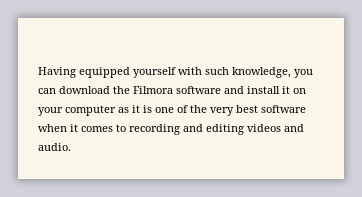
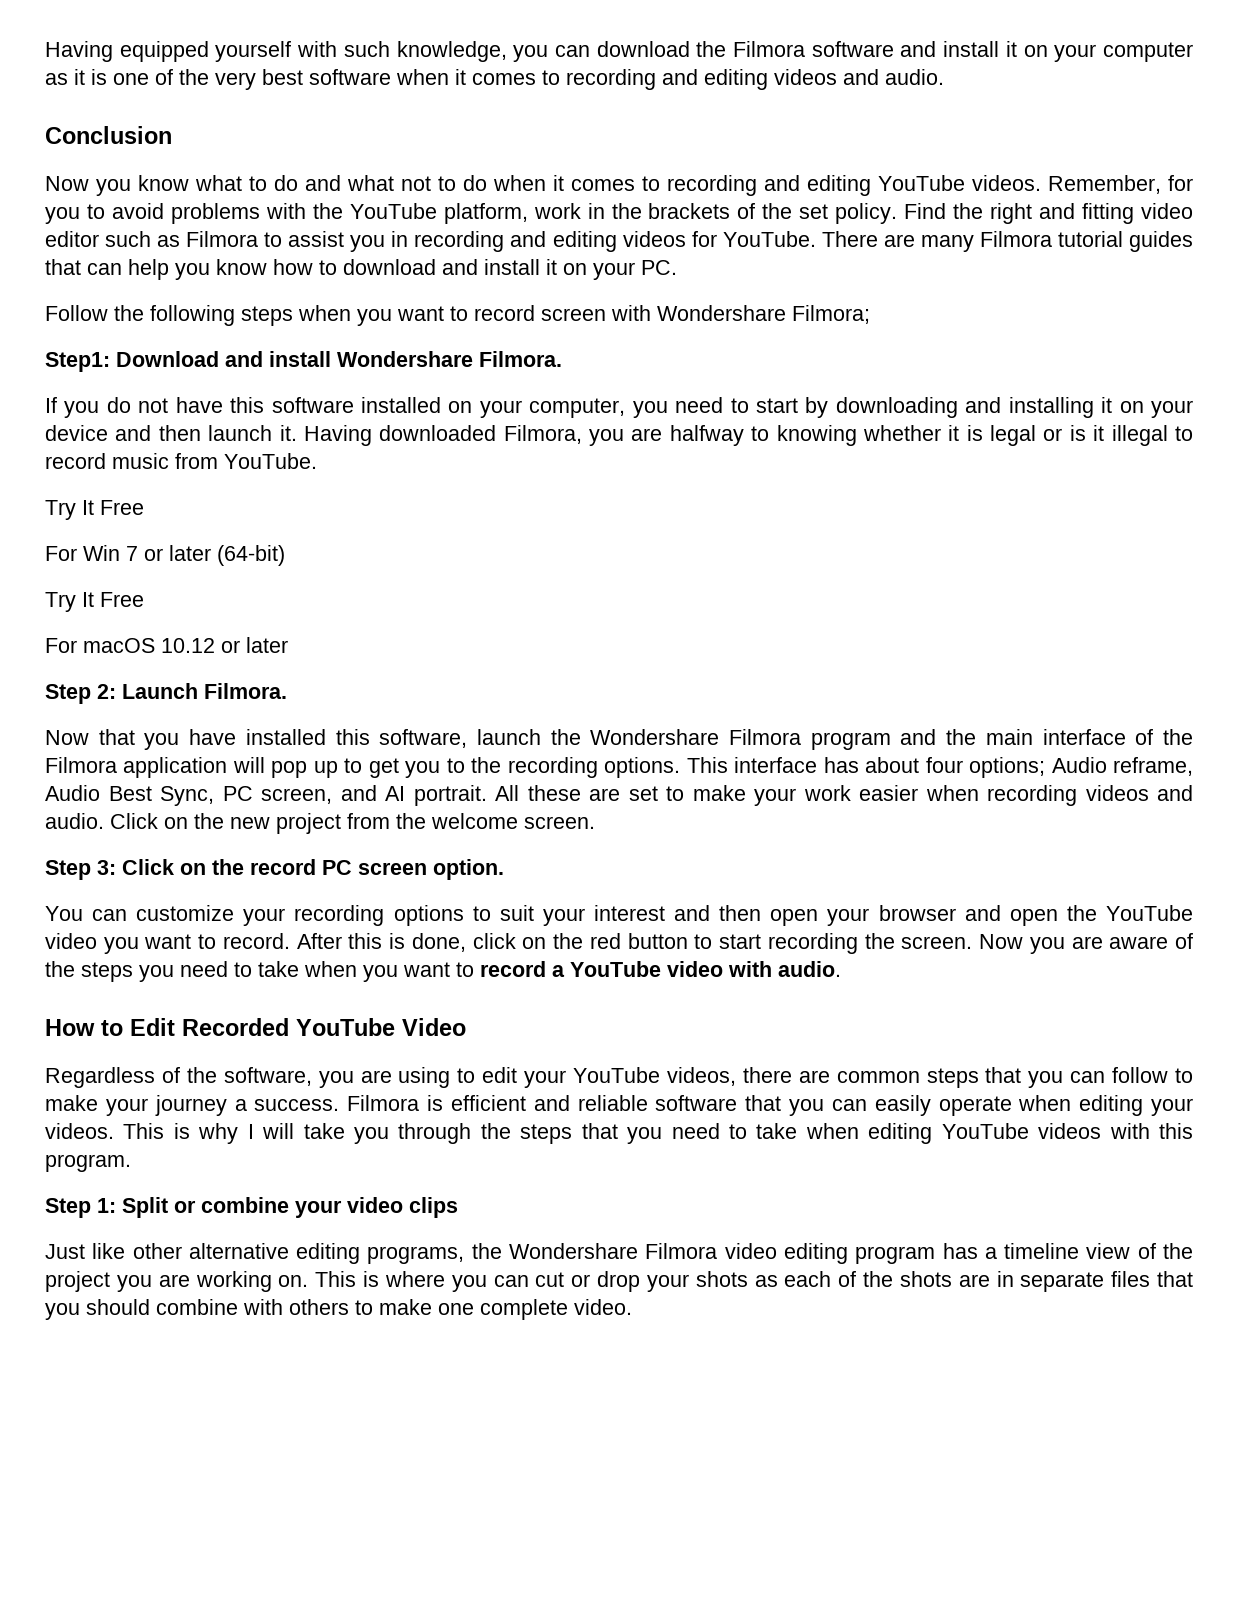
+ Conclusion
+ Now you know what to do and what not to do when it comes to recording and editing YouTube videos. Remember, for you to avoid problems with the YouTube platform, work in the brackets of the set policy. Find the right and fitting video editor such as Filmora to assist you in recording and editing videos for YouTube. There are many Filmora tutorial guides that can help you know how to download and install it on your PC.
+ Follow the following steps when you want to record screen with Wondershare Filmora;
+ Step1: Download and install Wondershare Filmora.
+ If you do not have this software installed on your computer, you need to start by downloading and installing it on your device and then launch it. Having downloaded Filmora, you are halfway to knowing whether it is legal or is it illegal to record music from YouTube.
+ Try It Free
+ For Win 7 or later (64-bit)
+ Try It Free
+ For macOS 10.12 or later
+ Step 2: Launch Filmora.
+ Now that you have installed this software, launch the Wondershare Filmora program and the main interface of the Filmora application will pop up to get you to the recording options. This interface has about four options; Audio reframe, Audio Best Sync, PC screen, and AI portrait. All these are set to make your work easier when recording videos and audio. Click on the new project from the welcome screen.
+ Step 3: Click on the record PC screen option.
+ You can customize your recording options to suit your interest and then open your browser and open the YouTube video you want to record. After this is done, click on the red button to start recording the screen. Now you are aware of the steps you need to take when you want to record a YouTube video with audio.
+ How to Edit Recorded YouTube Video
+ Regardless of the software, you are using to edit your YouTube videos, there are common steps that you can follow to make your journey a success. Filmora is efficient and reliable software that you can easily operate when editing your videos. This is why I will take you through the steps that you need to take when editing YouTube videos with this program.
+ Step 1: Split or combine your video clips
+ Just like other alternative editing programs, the Wondershare Filmora video editing program has a timeline view of the project you are working on. This is where you can cut or drop your shots as each of the shots are in separate files that you should combine with others to make one complete video.

